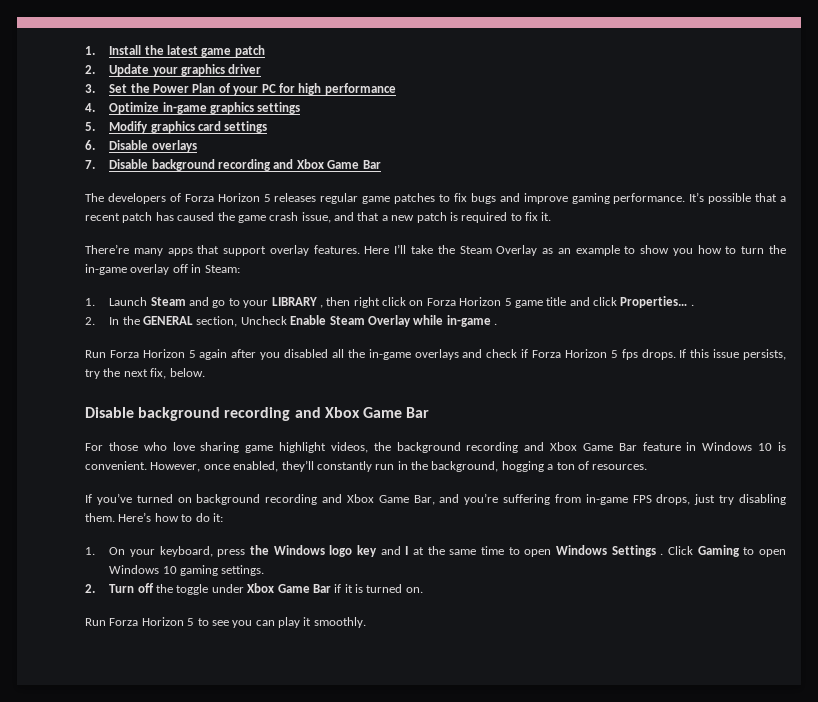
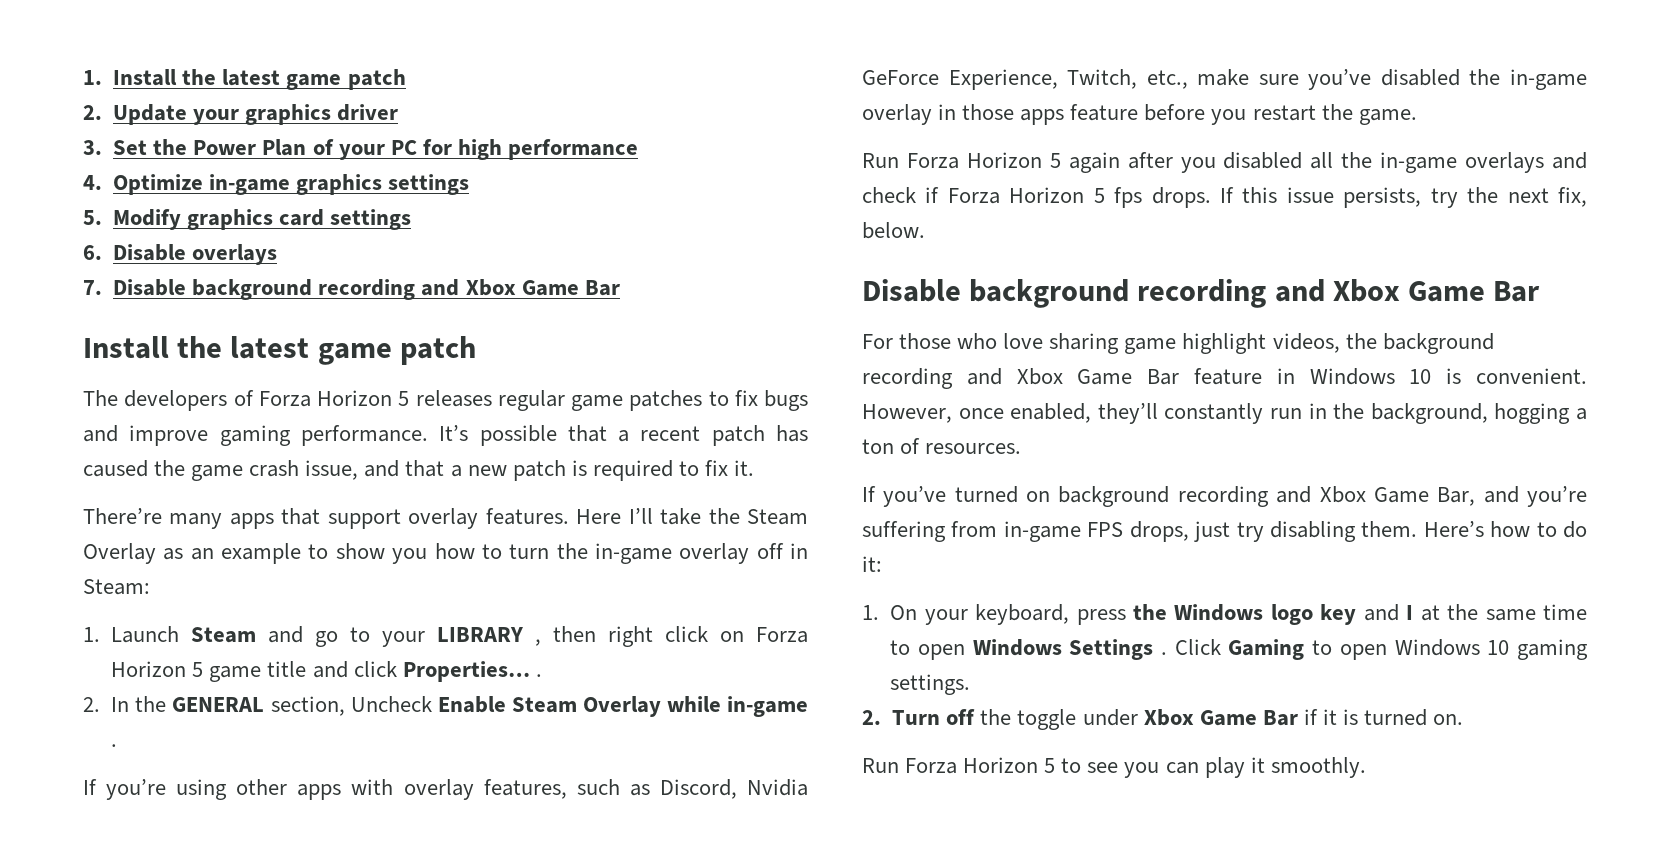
  7. Disable background recording and Xbox Game Bar
+ Install the latest game patch
+ If you’re using other apps with overlay features, such as Discord, Nvidia GeForce Experience, Twitch, etc., make sure you’ve disabled the in-game overlay in those apps feature before you restart the game.

